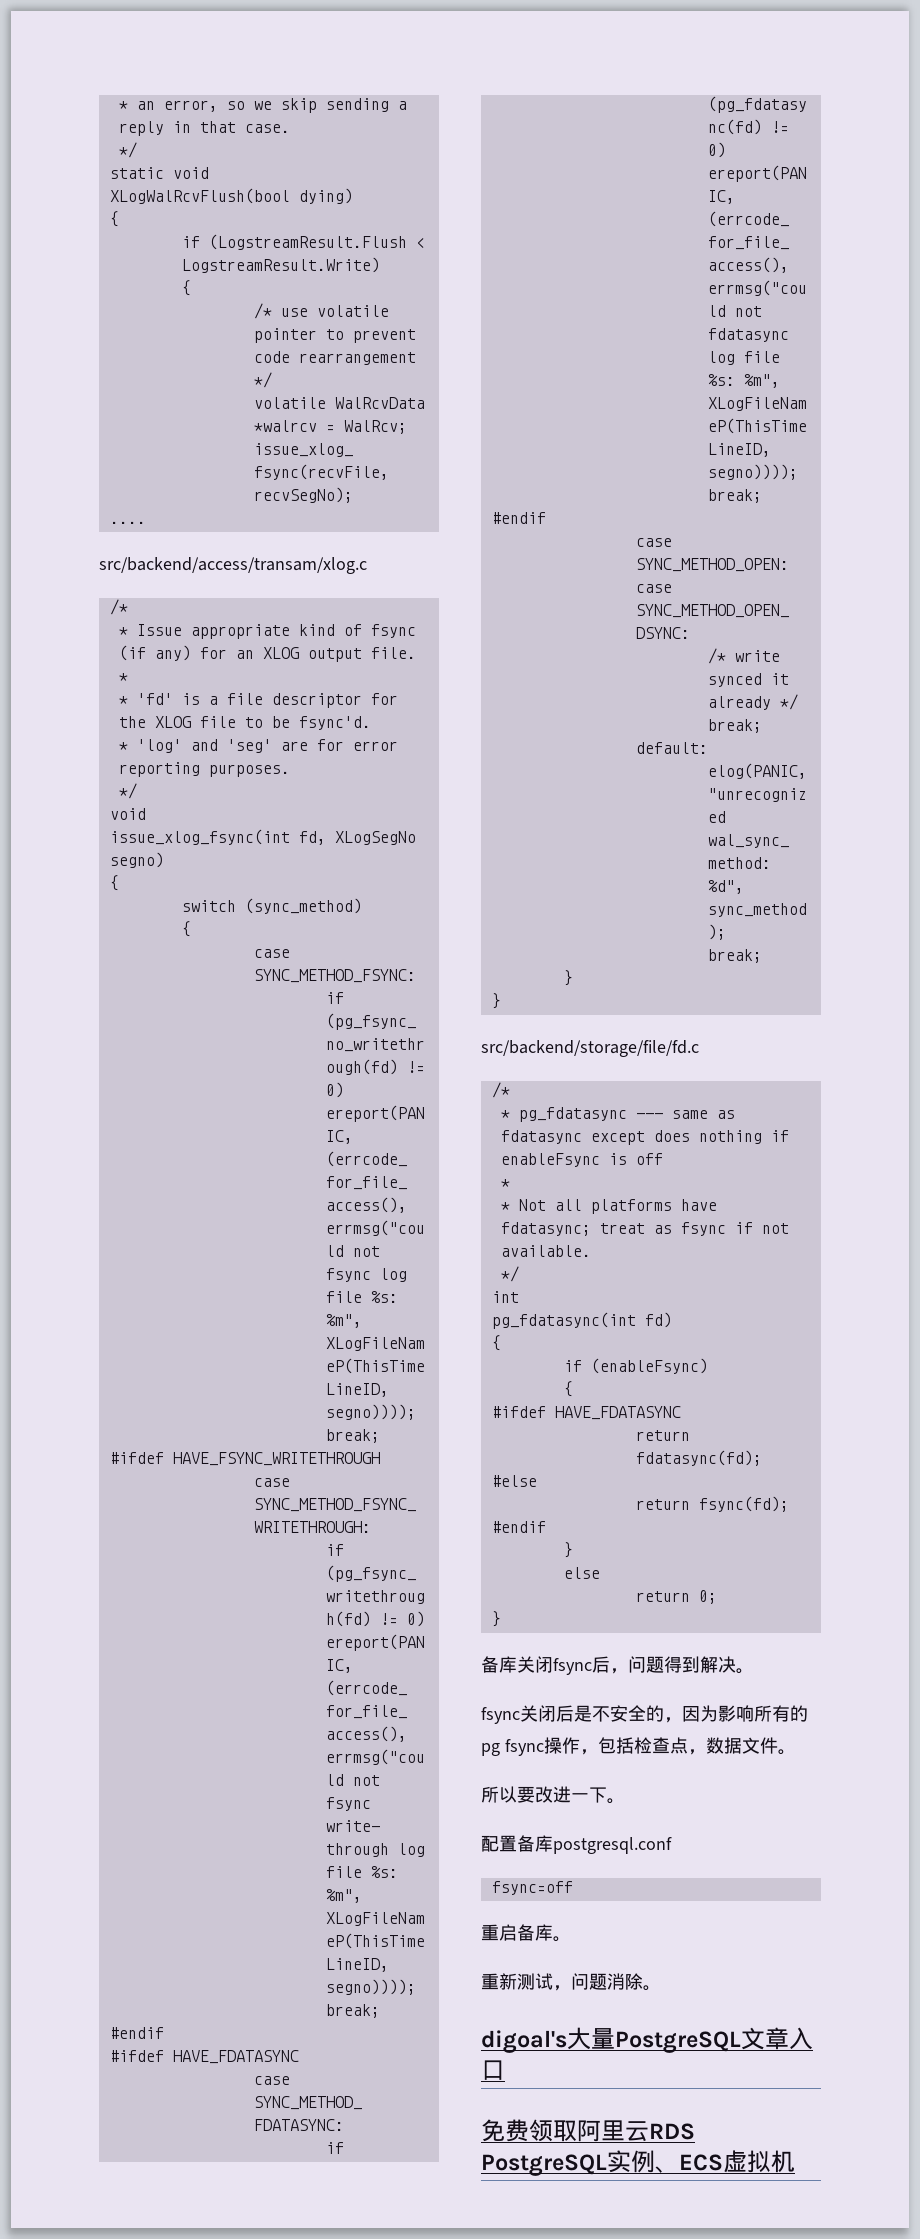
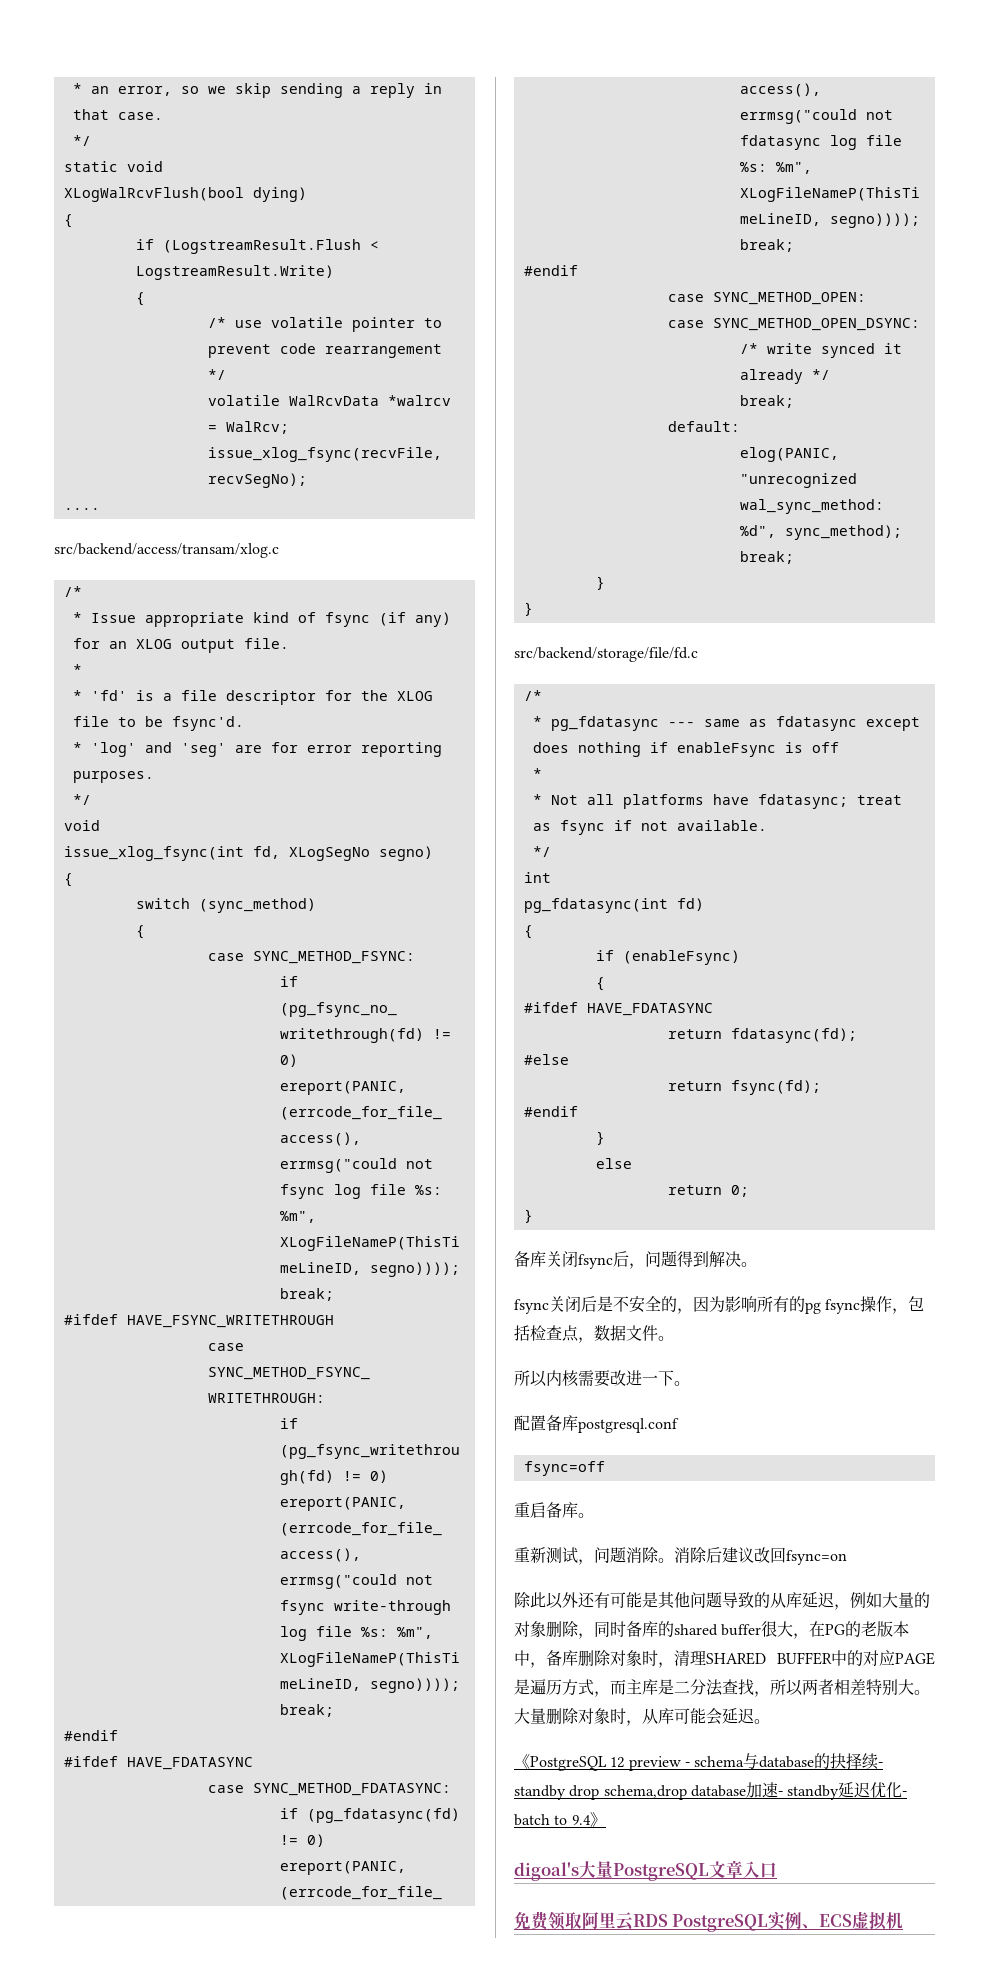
- 所以要改进一下。
+ 所以内核需要改进一下。
+ 消除后建议改回fsync=on
+ 除此以外还有可能是其他问题导致的从库延迟，例如大量的对象删除，同时备库的shared buffer很大，在PG的老版本中，备库删除对象时，清理SHARED BUFFER中的对应PAGE是遍历方式，而主库是二分法查找，所以两者相差特别大。大量删除对象时，从库可能会延迟。
+ 《PostgreSQL 12 preview - schema与database的抉择续- standby drop schema,drop database加速- standby延迟优化- batch to 9.4》

